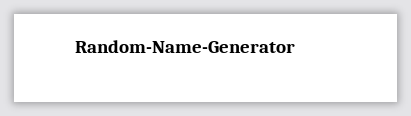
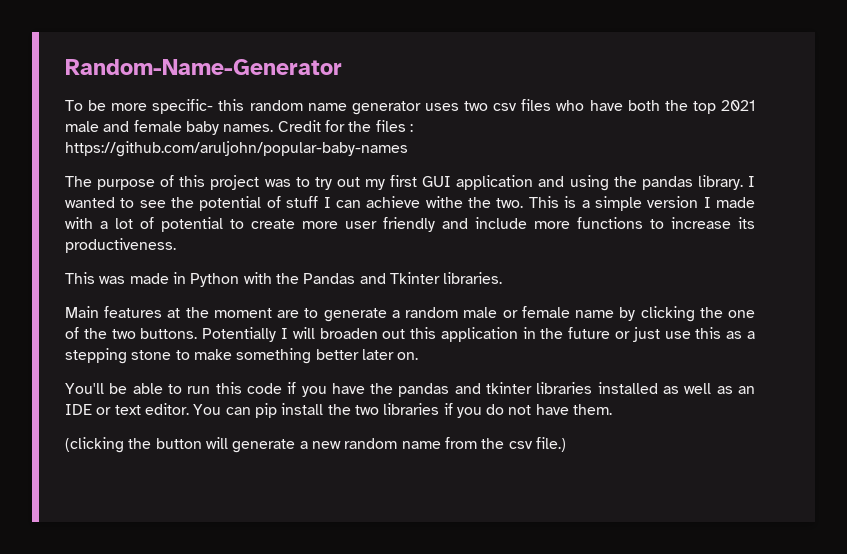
+ To be more specific- this random name generator uses two csv files who have both the top 2021 male and female baby names. Credit for the files : https://github.com/aruljohn/popular-baby-names
+ The purpose of this project was to try out my first GUI application and using the pandas library. I wanted to see the potential of stuff I can achieve withe the two. This is a simple version I made with a lot of potential to create more user friendly and include more functions to increase its productiveness.
+ This was made in Python with the Pandas and Tkinter libraries.
+ Main features at the moment are to generate a random male or female name by clicking the one of the two buttons. Potentially I will broaden out this application in the future or just use this as a stepping stone to make something better later on.
+ You'll be able to run this code if you have the pandas and tkinter libraries installed as well as an IDE or text editor. You can pip install the two libraries if you do not have them.
+ (clicking the button will generate a new random name from the csv file.)

